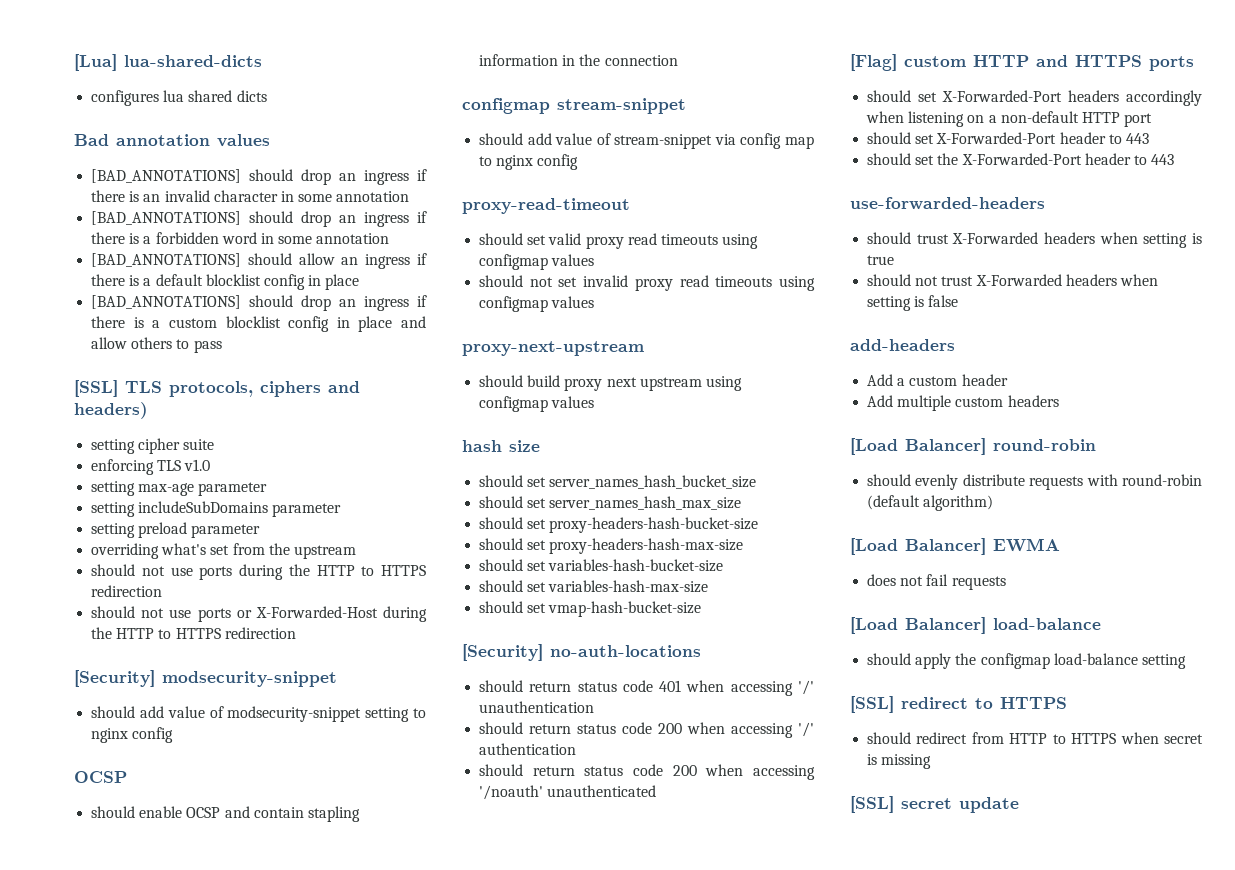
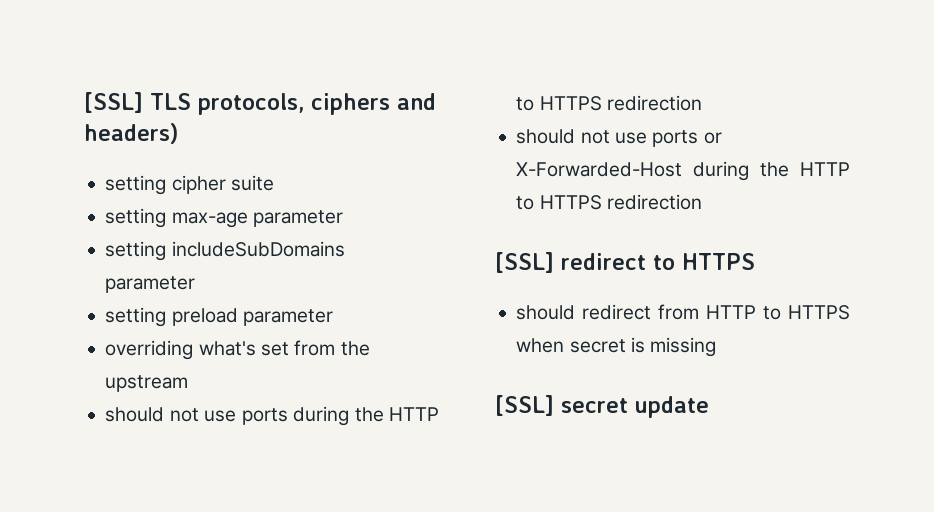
- [Lua] lua-shared-dicts
- configures lua shared dicts
- Bad annotation values
- [BAD_ANNOTATIONS] should drop an ingress if there is an invalid character in some annotation
- [BAD_ANNOTATIONS] should drop an ingress if there is a forbidden word in some annotation
- [BAD_ANNOTATIONS] should allow an ingress if there is a default blocklist config in place
- [BAD_ANNOTATIONS] should drop an ingress if there is a custom blocklist config in place and allow others to pass
- enforcing TLS v1.0
- [Security] modsecurity-snippet
- should add value of modsecurity-snippet setting to nginx config
- OCSP
- should enable OCSP and contain stapling information in the connection
- configmap stream-snippet
- should add value of stream-snippet via config map to nginx config
- proxy-read-timeout
- should set valid proxy read timeouts using configmap values
- should not set invalid proxy read timeouts using configmap values
- proxy-next-upstream
- should build proxy next upstream using configmap values
- hash size
- should set server_names_hash_bucket_size
- should set server_names_hash_max_size
- should set proxy-headers-hash-bucket-size
- should set proxy-headers-hash-max-size
- should set variables-hash-bucket-size
- should set variables-hash-max-size
- should set vmap-hash-bucket-size
- [Security] no-auth-locations
- should return status code 401 when accessing '/' unauthentication
- should return status code 200 when accessing '/' authentication
- should return status code 200 when accessing '/noauth' unauthenticated
- [Flag] custom HTTP and HTTPS ports
- should set X-Forwarded-Port headers accordingly when listening on a non-default HTTP port
- should set X-Forwarded-Port header to 443
- should set the X-Forwarded-Port header to 443
- use-forwarded-headers
- should trust X-Forwarded headers when setting is true
- should not trust X-Forwarded headers when setting is false
- add-headers
- Add a custom header
- Add multiple custom headers
- [Load Balancer] round-robin
- should evenly distribute requests with round-robin (default algorithm)
- [Load Balancer] EWMA
- does not fail requests
- [Load Balancer] load-balance
- should apply the configmap load-balance setting

